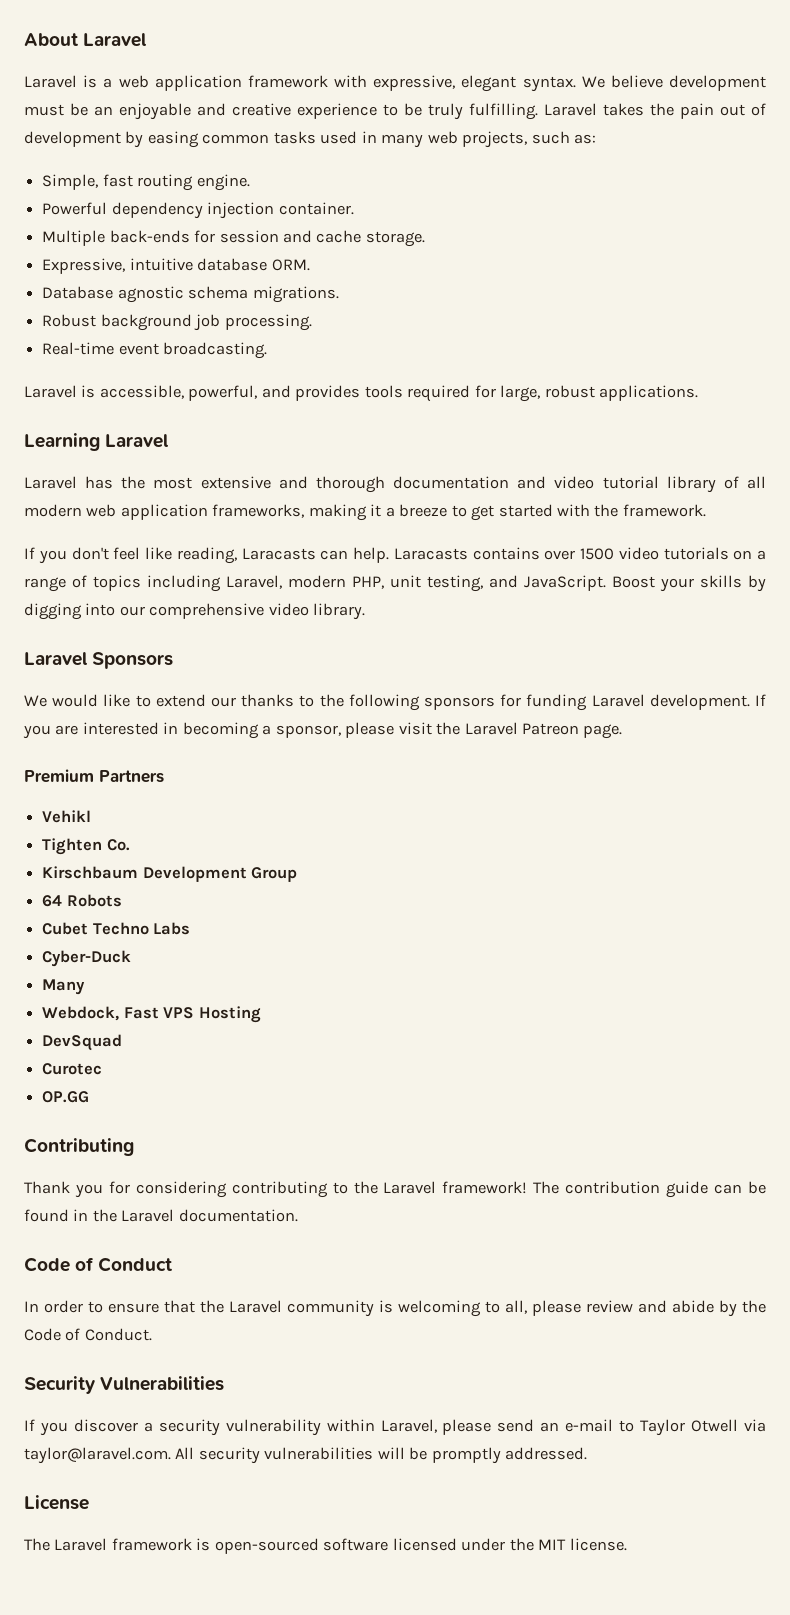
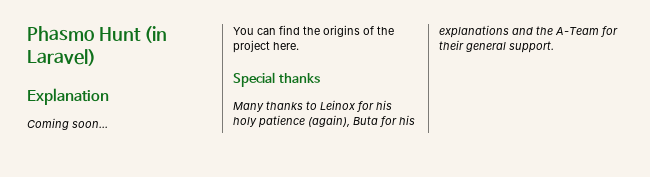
- About Laravel
- Laravel is a web application framework with expressive, elegant syntax. We believe development must be an enjoyable and creative experience to be truly fulfilling. Laravel takes the pain out of development by easing common tasks used in many web projects, such as:
- Simple, fast routing engine.
- Powerful dependency injection container.
- Multiple back-ends for session and cache storage.
- Expressive, intuitive database ORM.
- Database agnostic schema migrations.
- Robust background job processing.
- Real-time event broadcasting.
- Laravel is accessible, powerful, and provides tools required for large, robust applications.
- Learning Laravel
- Laravel has the most extensive and thorough documentation and video tutorial library of all modern web application frameworks, making it a breeze to get started with the framework.
- If you don't feel like reading, Laracasts can help. Laracasts contains over 1500 video tutorials on a range of topics including Laravel, modern PHP, unit testing, and JavaScript. Boost your skills by digging into our comprehensive video library.
- Laravel Sponsors
- We would like to extend our thanks to the following sponsors for funding Laravel development. If you are interested in becoming a sponsor, please visit the Laravel Patreon page.
- Premium Partners
- Vehikl
- Tighten Co.
- Kirschbaum Development Group
- 64 Robots
- Cubet Techno Labs
- Cyber-Duck
- Many
- Webdock, Fast VPS Hosting
- DevSquad
- Curotec
- OP.GG
- Contributing
- Thank you for considering contributing to the Laravel framework! The contribution guide can be found in the Laravel documentation.
- Code of Conduct
- In order to ensure that the Laravel community is welcoming to all, please review and abide by the Code of Conduct.
- Security Vulnerabilities
- If you discover a security vulnerability within Laravel, please send an e-mail to Taylor Otwell via taylor@laravel.com. All security vulnerabilities will be promptly addressed.
- License
- The Laravel framework is open-sourced software licensed under the MIT license.
+ Phasmo Hunt (in Laravel)
+ Explanation
+ Coming soon...
+ You can find the origins of the project here.
+ Special thanks
+ Many thanks to Leinox for his holy patience (again), Buta for his explanations and the A-Team for their general support.

